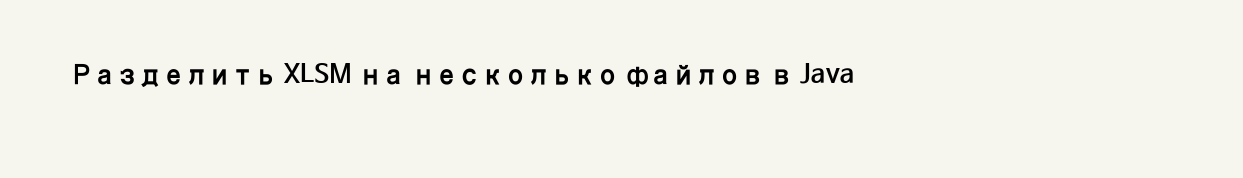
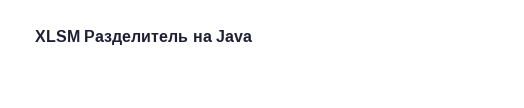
- Разделить XLSM на несколько файлов в Java
+ XLSM Разделитель на Java

